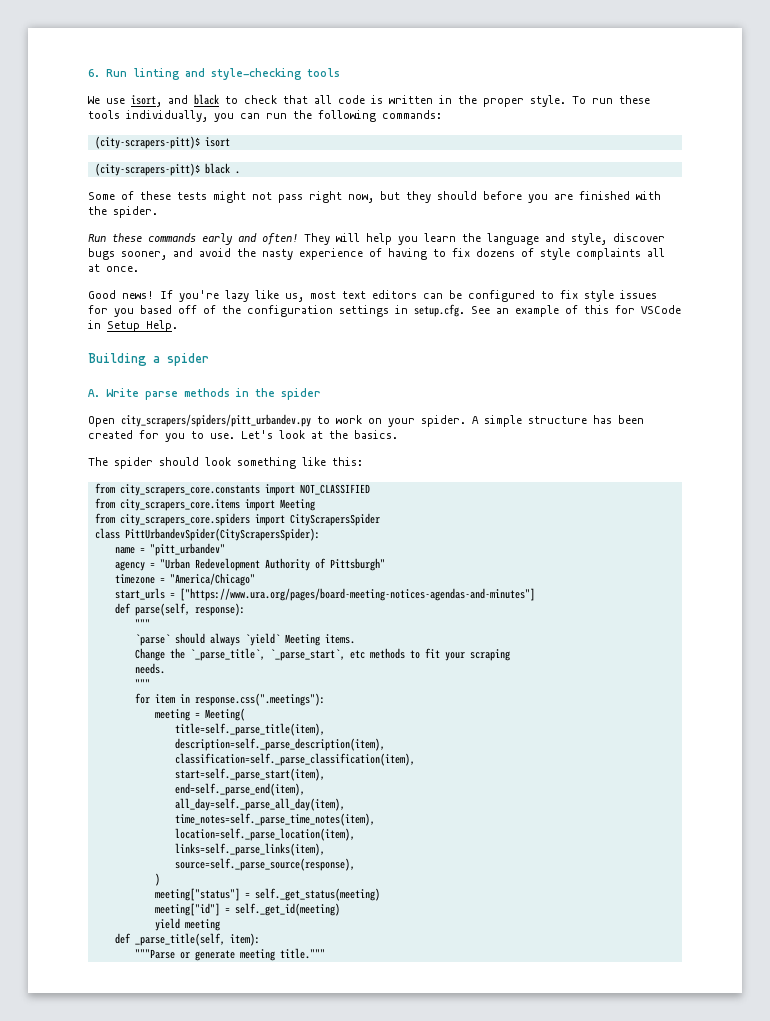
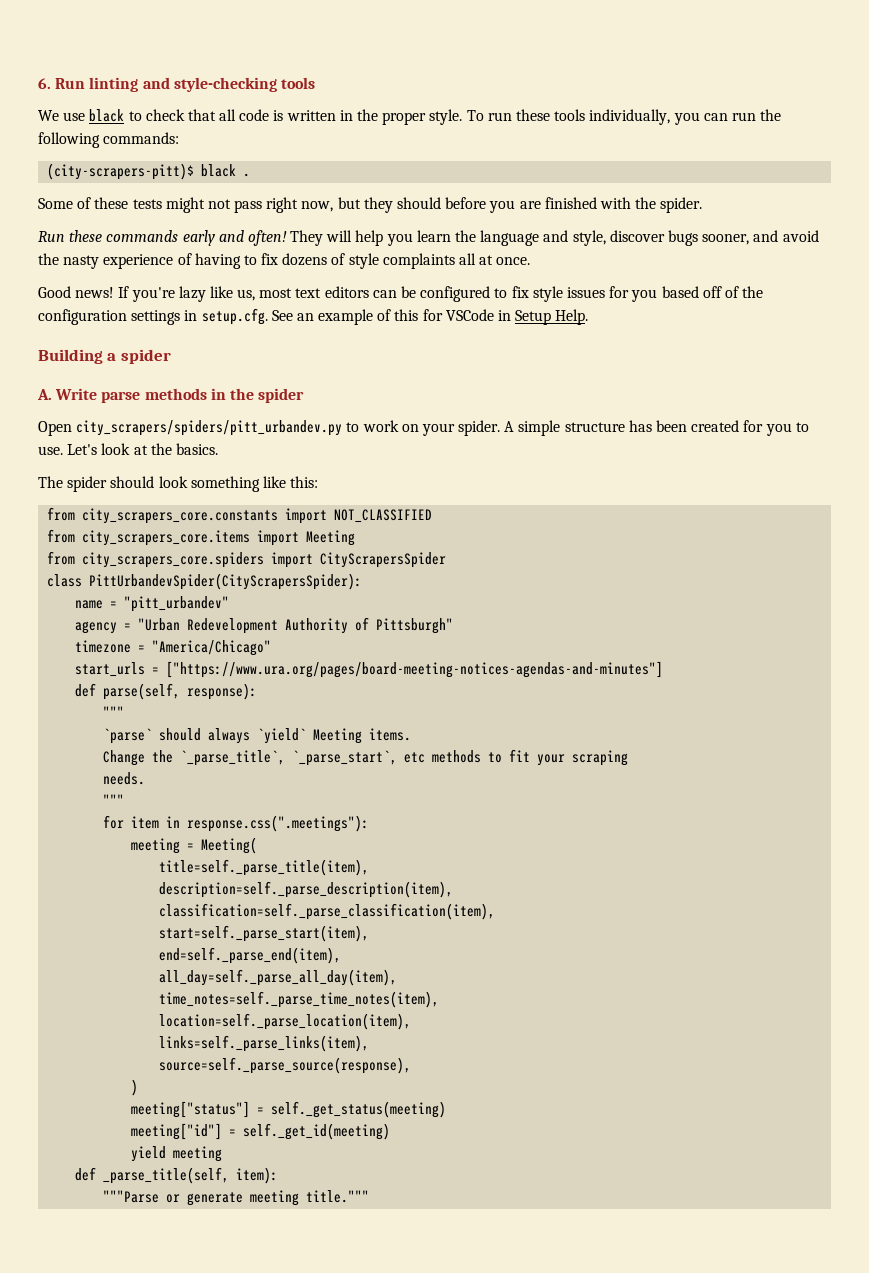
- We use isort, and black to check that all code is written in the proper style.
+ We use black to check that all code is written in the proper style.
- (city-scrapers-pitt)$ isort

